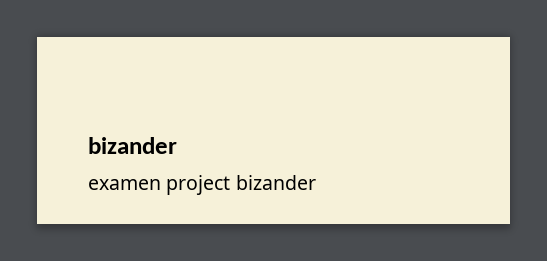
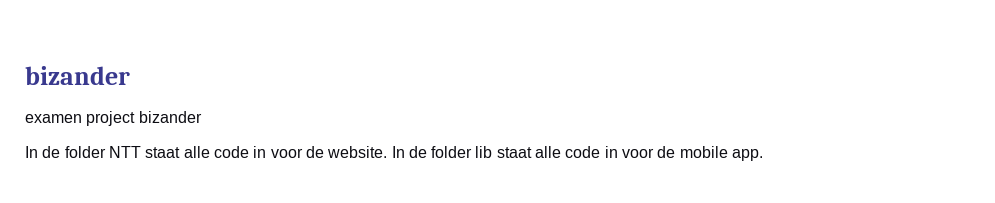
+ In de folder NTT staat alle code in voor de website. In de folder lib staat alle code in voor de mobile app.

